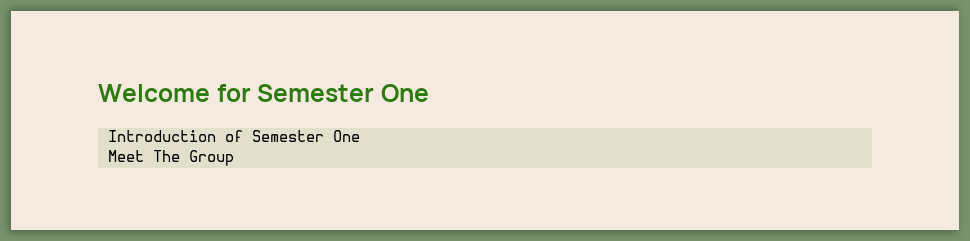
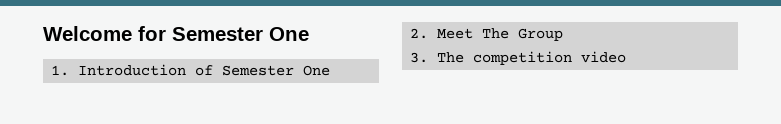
- Introduction of Semester One
+ 1. Introduction of Semester One
- Meet The Group
+ 2. Meet The Group
+ 3. The competition video

